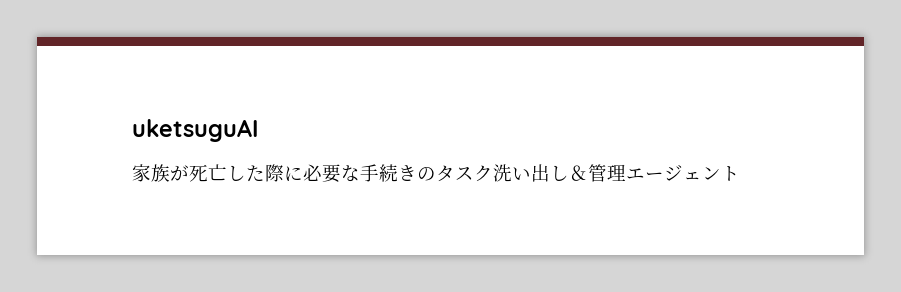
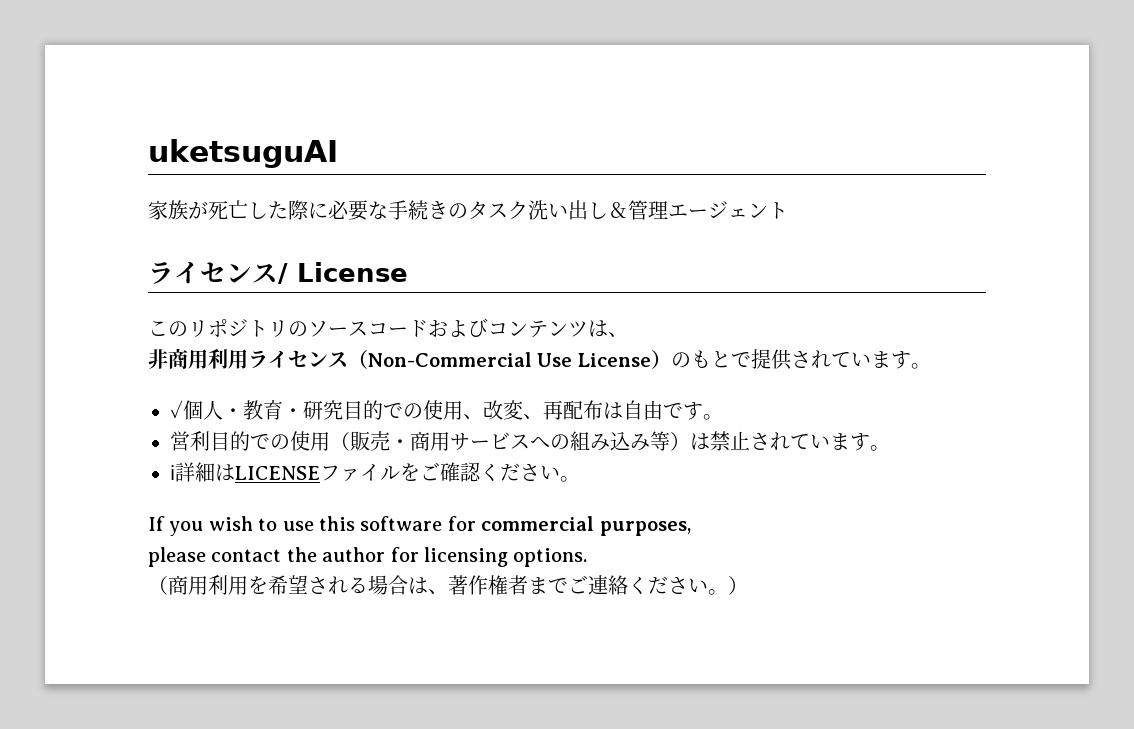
+ ライセンス/ License
+ このリポジトリのソースコードおよびコンテンツは、
+ 非商用利用ライセンス（Non-Commercial Use License）のもとで提供されています。
+ ✓個人・教育・研究目的での使用、改変、再配布は自由です。
+ 営利目的での使用（販売・商用サービスへの組み込み等）は禁止されています。
+ ℹ詳細はLICENSEファイルをご確認ください。
+ If you wish to use this software for commercial purposes,
+ please contact the author for licensing options.
+ （商用利用を希望される場合は、著作権者までご連絡ください。）

